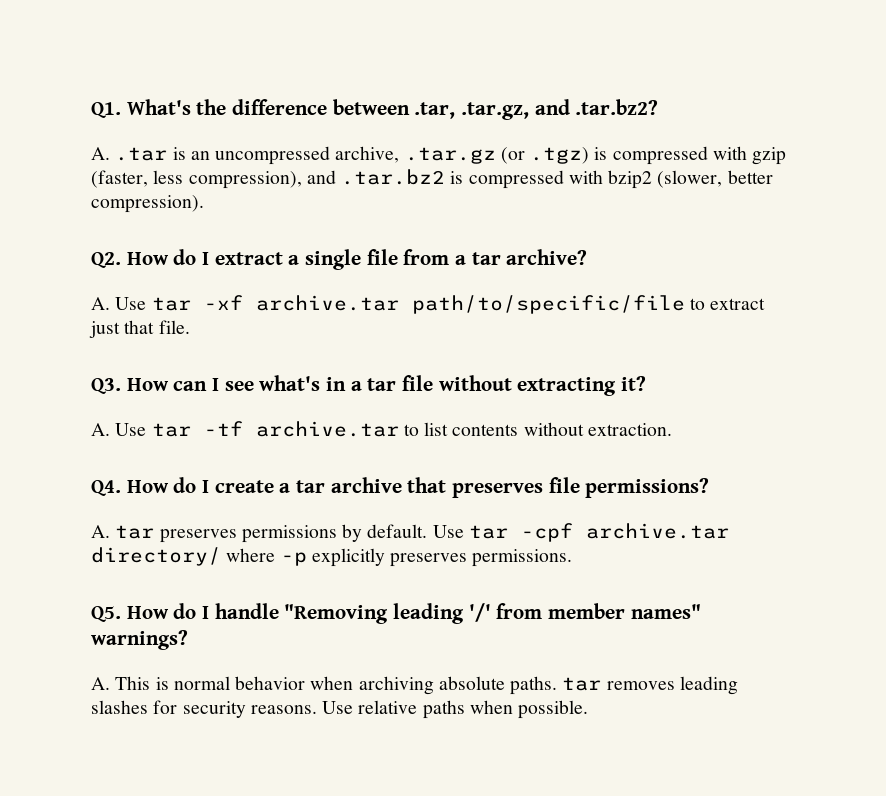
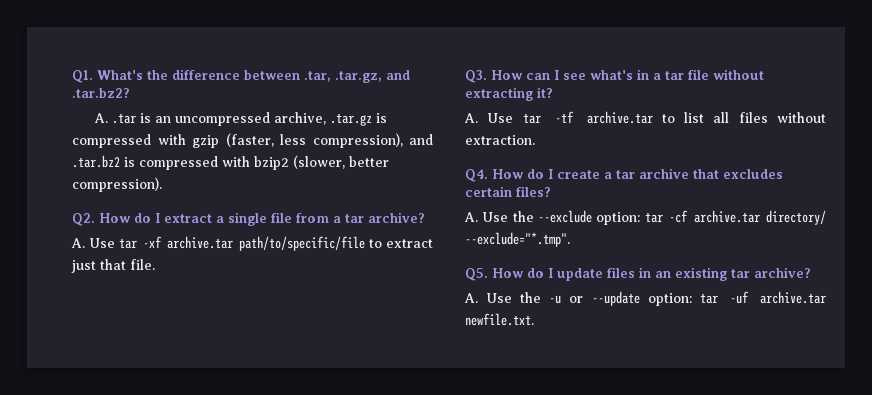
- A. .tar is an uncompressed archive, .tar.gz (or .tgz) is compressed with gzip (faster, less compression), and .tar.bz2 is compressed with bzip2 (slower, better compression).
+ A. .tar is an uncompressed archive, .tar.gz is compressed with gzip (faster, less compression), and .tar.bz2 is compressed with bzip2 (slower, better compression).
- A. Use tar -tf archive.tar to list contents without extraction.
+ A. Use tar -tf archive.tar to list all files without extraction.
- Q4. How do I create a tar archive that preserves file permissions?
- A. tar preserves permissions by default. Use tar -cpf archive.tar directory/ where -p explicitly preserves permissions.
- Q5. How do I handle "Removing leading '/' from member names" warnings?
- A. This is normal behavior when archiving absolute paths. tar removes leading slashes for security reasons. Use relative paths when possible.
+ Q4. How do I create a tar archive that excludes certain files?
+ A. Use the --exclude option: tar -cf archive.tar directory/ --exclude="*.tmp".
+ Q5. How do I update files in an existing tar archive?
+ A. Use the -u or --update option: tar -uf archive.tar newfile.txt.

